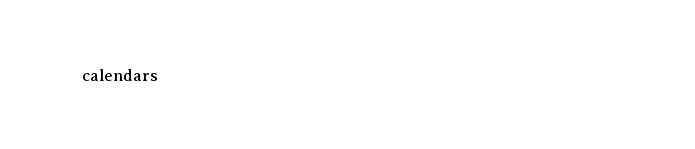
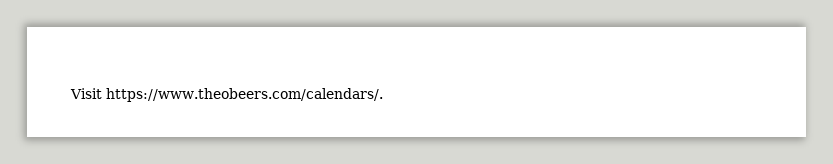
- calendars
+ Visit https://www.theobeers.com/calendars/.

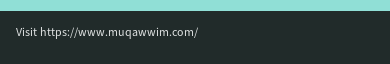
- Visit https://www.theobeers.com/calendars/.
+ Visit https://www.muqawwim.com/

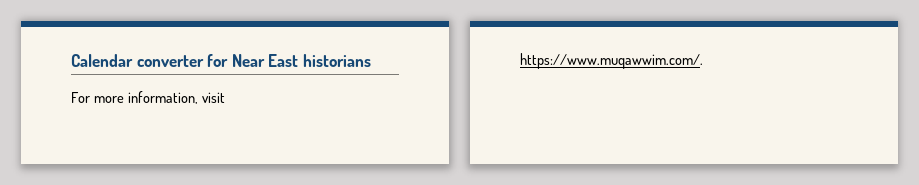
- Visit https://www.muqawwim.com/
+ Calendar converter for Near East historians
+ For more information, visit https://www.muqawwim.com/.

